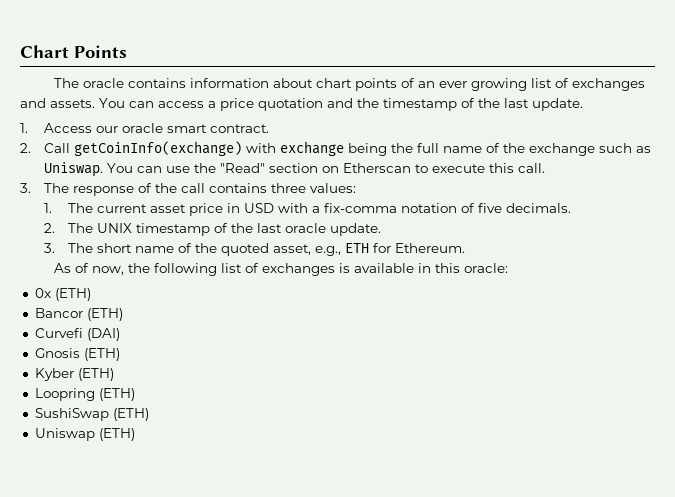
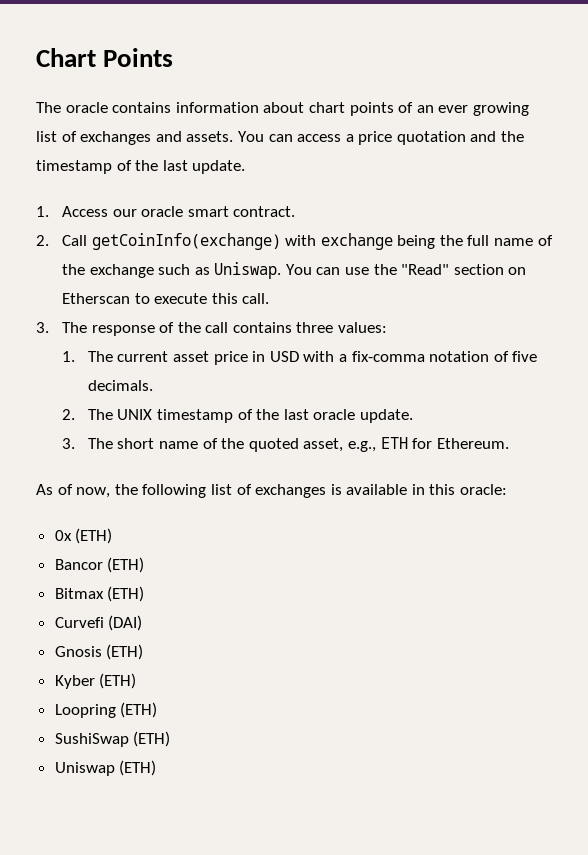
+ Bitmax (ETH)

